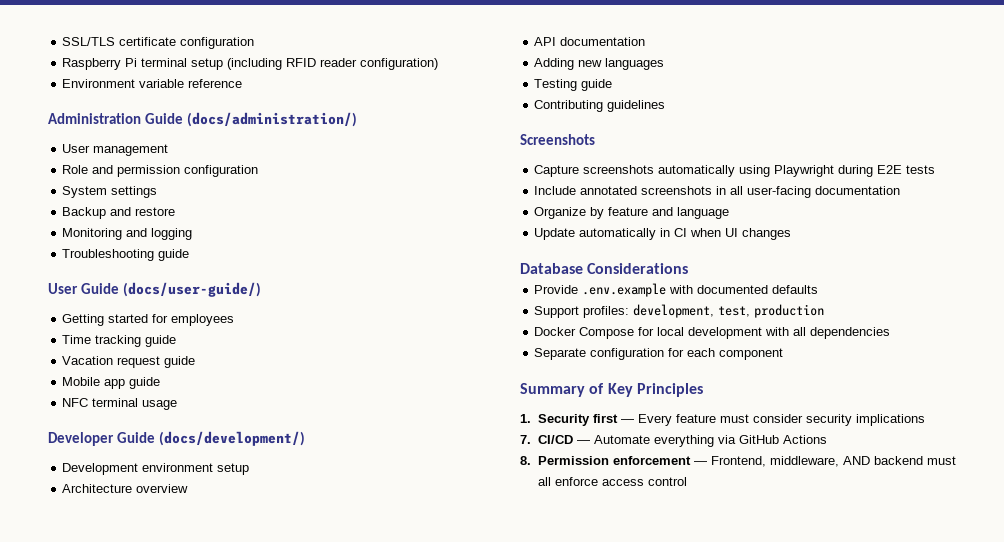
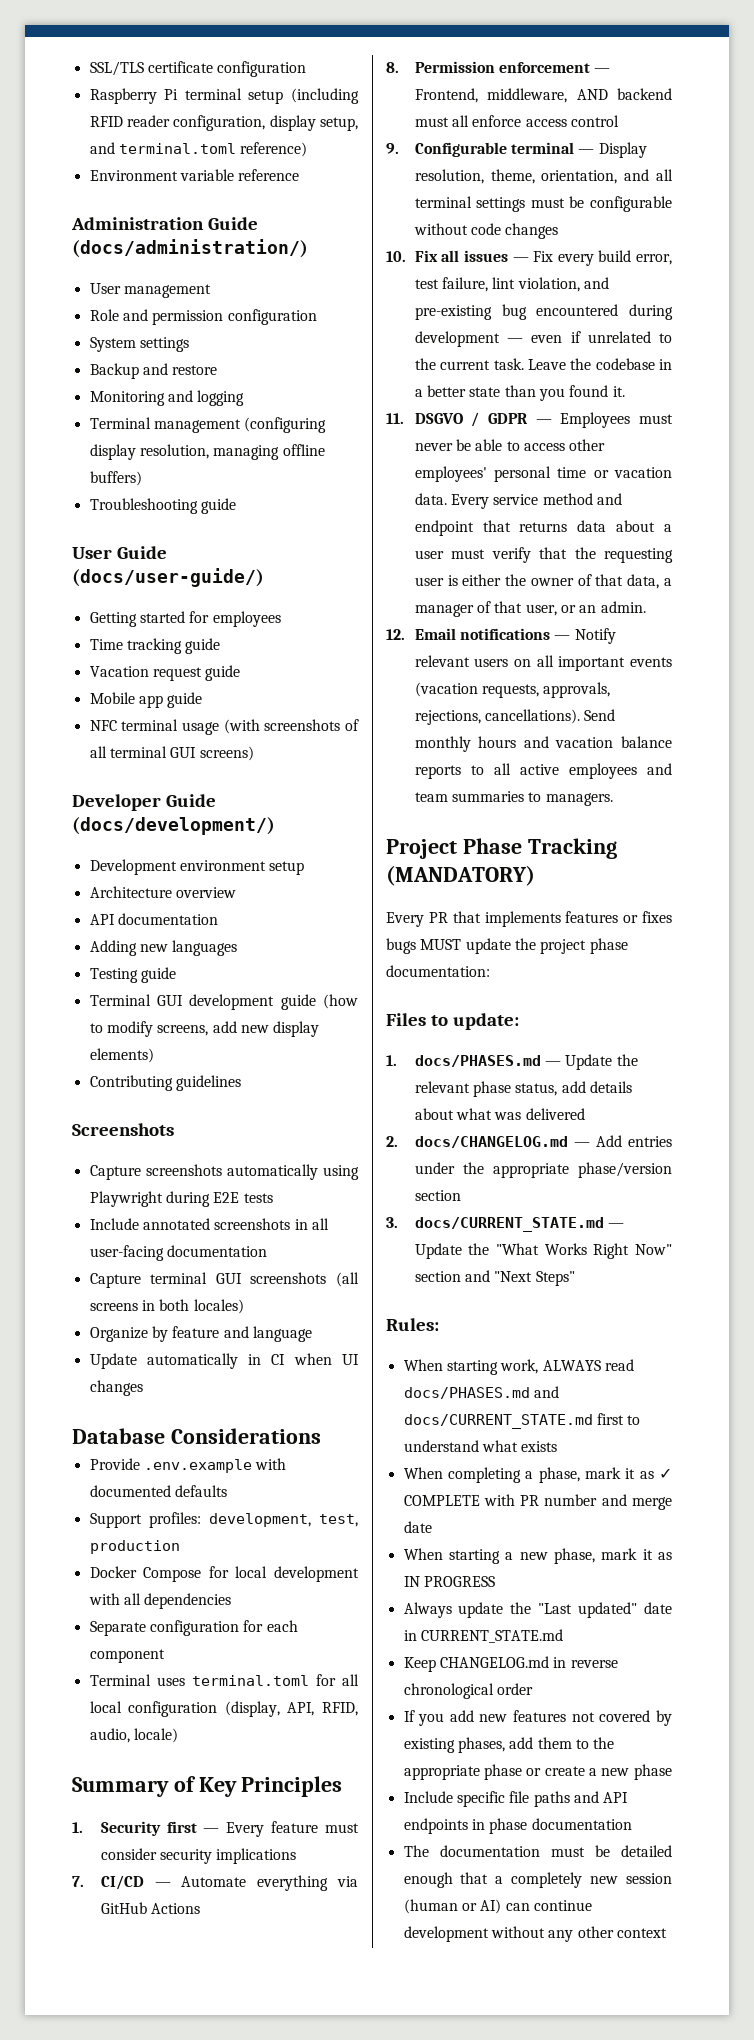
- Raspberry Pi terminal setup (including RFID reader configuration)
+ Raspberry Pi terminal setup (including RFID reader configuration, display setup, and terminal.toml reference)
+ Terminal management (configuring display resolution, managing offline buffers)
- NFC terminal usage
+ NFC terminal usage (with screenshots of all terminal GUI screens)
+ Terminal GUI development guide (how to modify screens, add new display elements)
+ Capture terminal GUI screenshots (all screens in both locales)
+ Terminal uses terminal.toml for all local configuration (display, API, RFID, audio, locale)
+ 9. Configurable terminal — Display resolution, theme, orientation, and all terminal settings must be configurable without code changes
+ 10. Fix all issues — Fix every build error, test failure, lint violation, and pre-existing bug encountered during development — even if unrelated to the current task. Leave the codebase in a better state than you found it.
+ 11. DSGVO / GDPR — Employees must never be able to access other employees' personal time or vacation data. Every service method and endpoint that returns data about a user must verify that the requesting user is either the owner of that data, a manager of that user, or an admin.
+ 12. Email notifications — Notify relevant users on all important events (vacation requests, approvals, rejections, cancellations). Send monthly hours and vacation balance reports to all active employees and team summaries to managers.
+ Project Phase Tracking (MANDATORY)
+ Every PR that implements features or fixes bugs MUST update the project phase documentation:
+ Files to update:
+ 1. docs/PHASES.md — Update the relevant phase status, add details about what was delivered
+ 2. docs/CHANGELOG.md — Add entries under the appropriate phase/version section
+ 3. docs/CURRENT_STATE.md — Update the "What Works Right Now" section and "Next Steps"
+ Rules:
+ When starting work, ALWAYS read docs/PHASES.md and docs/CURRENT_STATE.md first to understand what exists
+ When completing a phase, mark it as ✓ COMPLETE with PR number and merge date
+ When starting a new phase, mark it as IN PROGRESS
+ Always update the "Last updated" date in CURRENT_STATE.md
+ Keep CHANGELOG.md in reverse chronological order
+ If you add new features not covered by existing phases, add them to the appropriate phase or create a new phase
+ Include specific file paths and API endpoints in phase documentation
+ The documentation must be detailed enough that a completely new session (human or AI) can continue development without any other context

